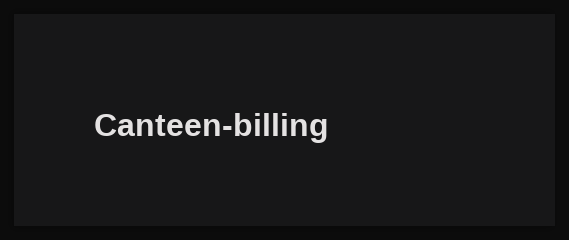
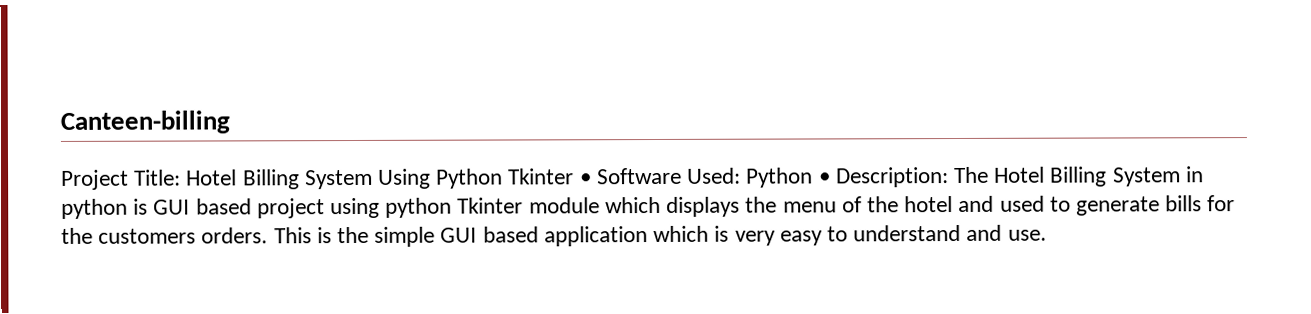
+ Project Title: Hotel Billing System Using Python Tkinter • Software Used: Python • Description: The Hotel Billing System in python is GUI based project using python Tkinter module which displays the menu of the hotel and used to generate bills for the customers orders. This is the simple GUI based application which is very easy to understand and use.

